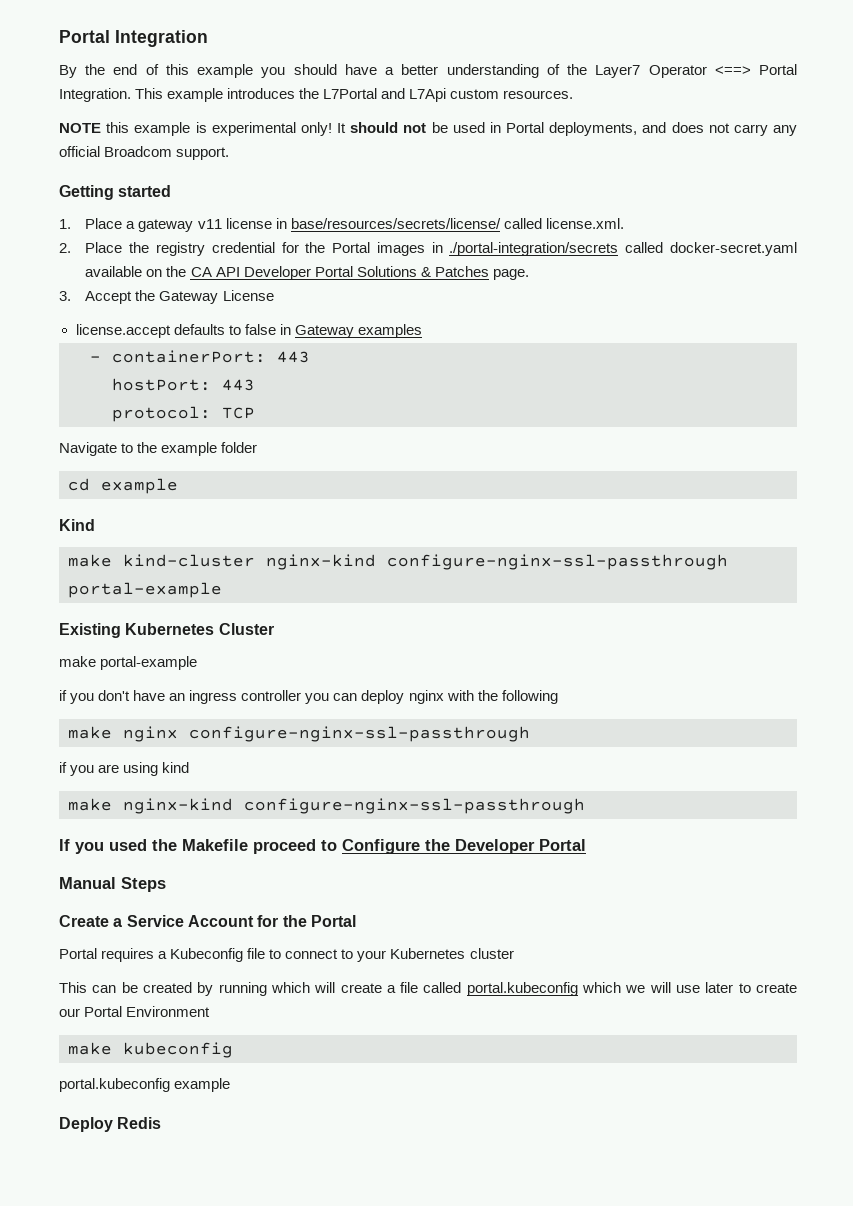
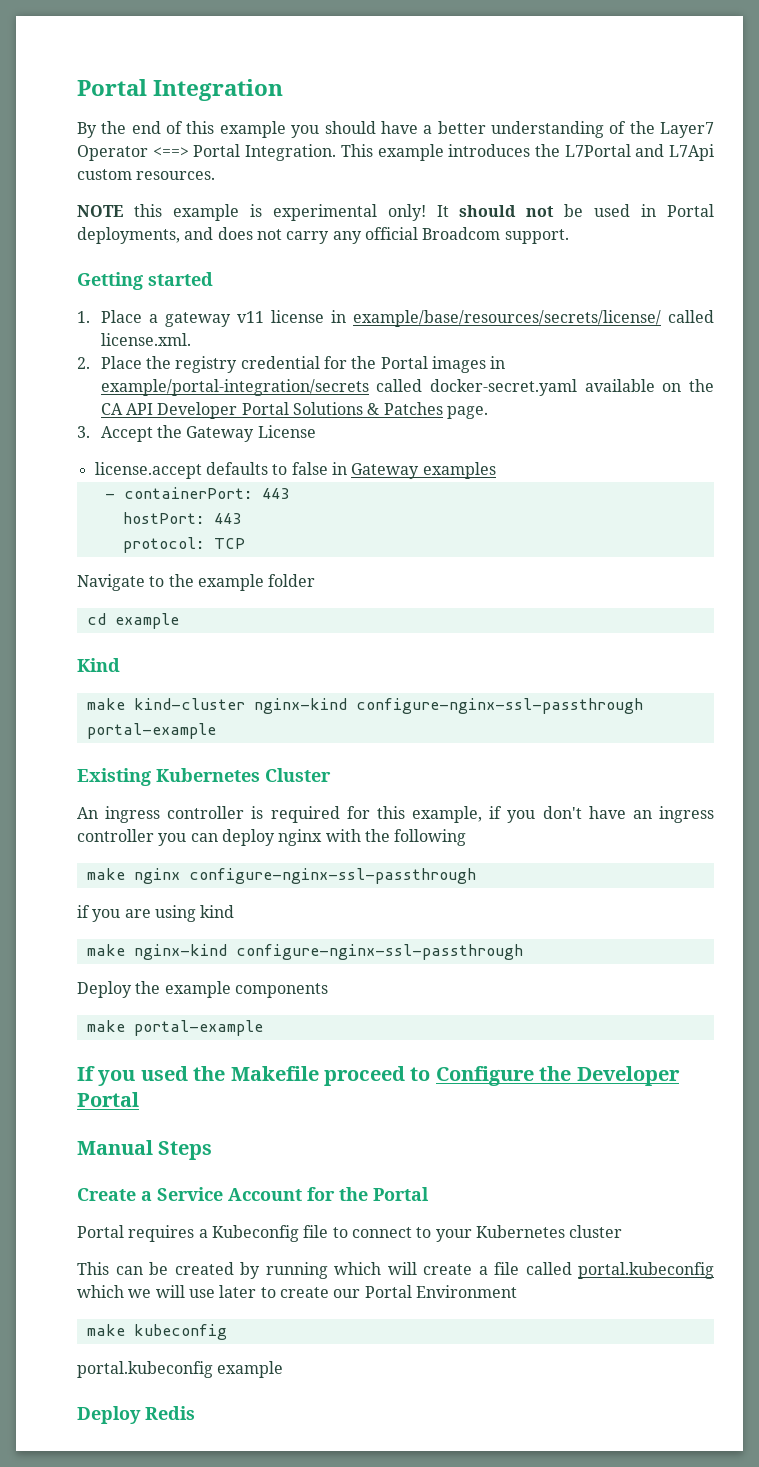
- 1. Place a gateway v11 license in base/resources/secrets/license/ called license.xml.
+ 1. Place a gateway v11 license in example/base/resources/secrets/license/ called license.xml.
- 2. Place the registry credential for the Portal images in ./portal-integration/secrets called docker-secret.yaml available on the CA API Developer Portal Solutions & Patches page.
+ 2. Place the registry credential for the Portal images in example/portal-integration/secrets called docker-secret.yaml available on the CA API Developer Portal Solutions & Patches page.
- make portal-example
- if you don't have an ingress controller you can deploy nginx with the following
+ An ingress controller is required for this example, if you don't have an ingress controller you can deploy nginx with the following
+ Deploy the example components
+ make portal-example

